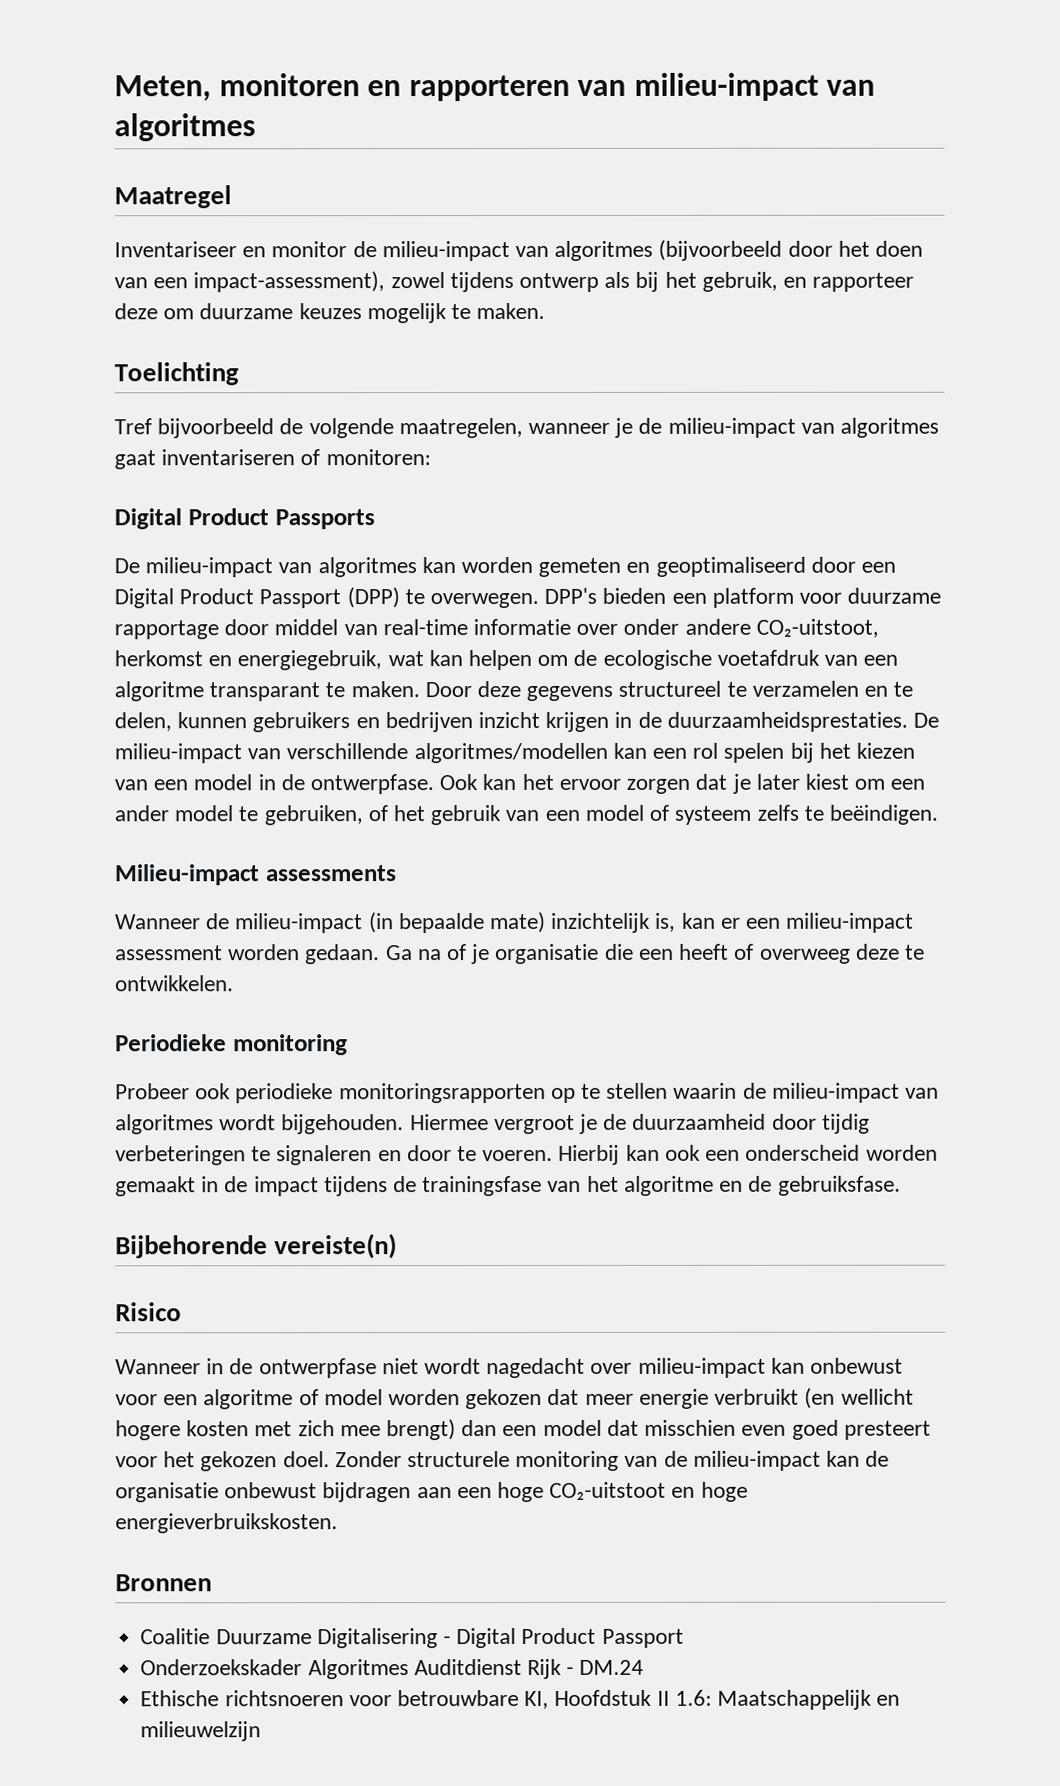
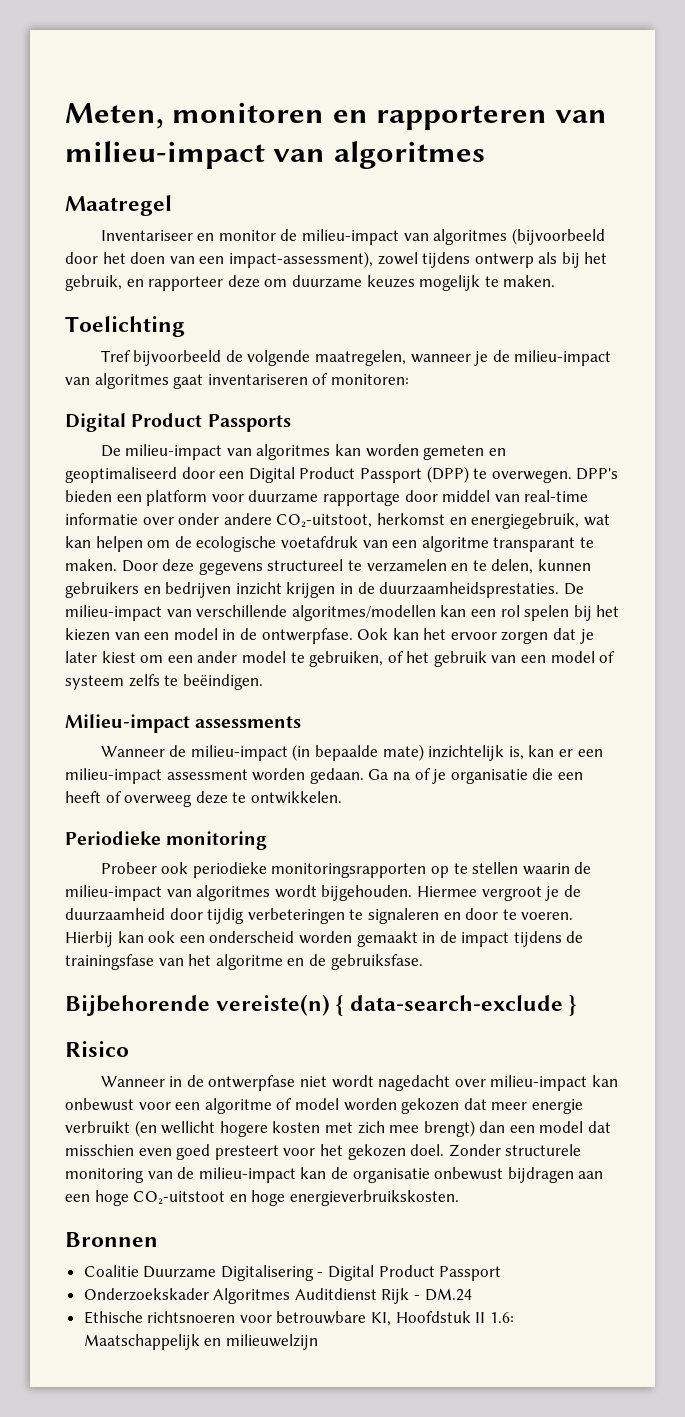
- Bijbehorende vereiste(n)
+ Bijbehorende vereiste(n) { data-search-exclude }

